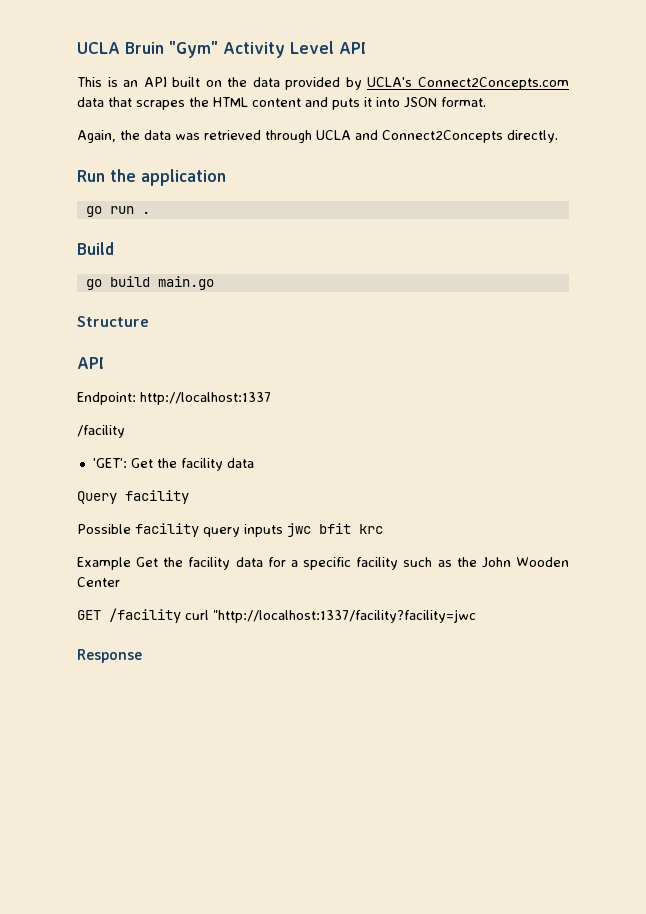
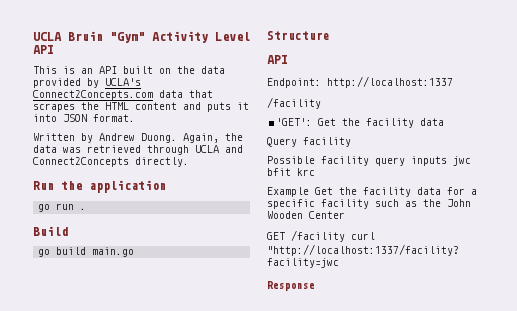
+ Written by Andrew Duong.

